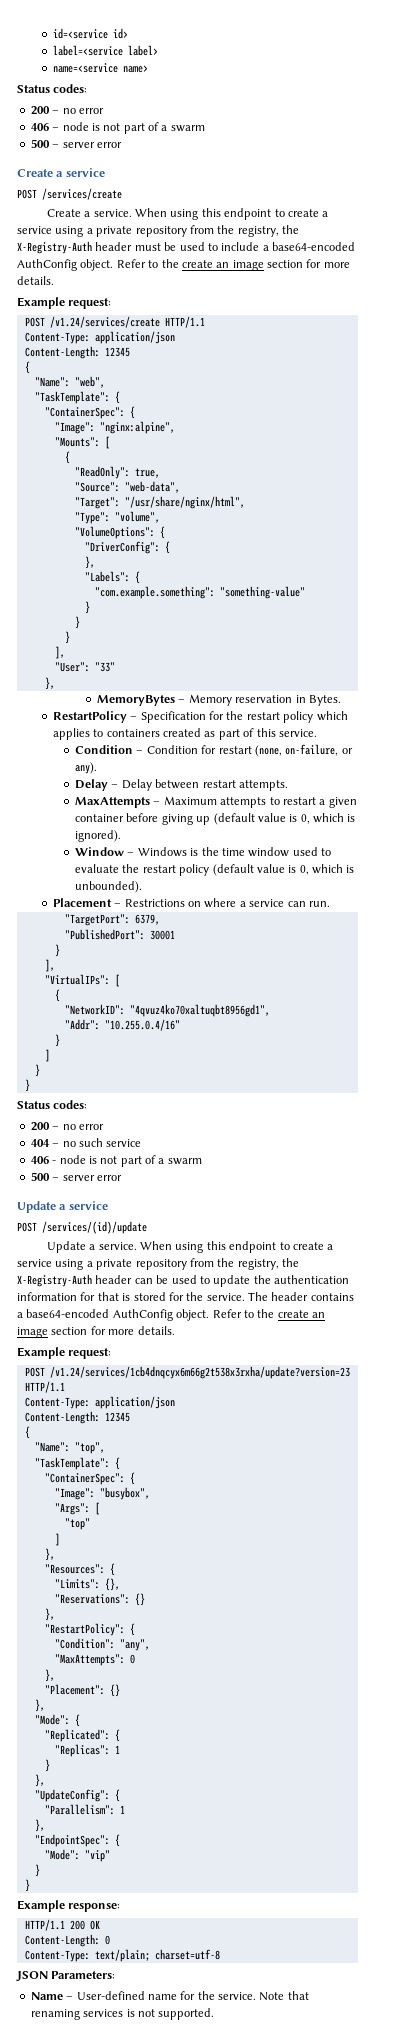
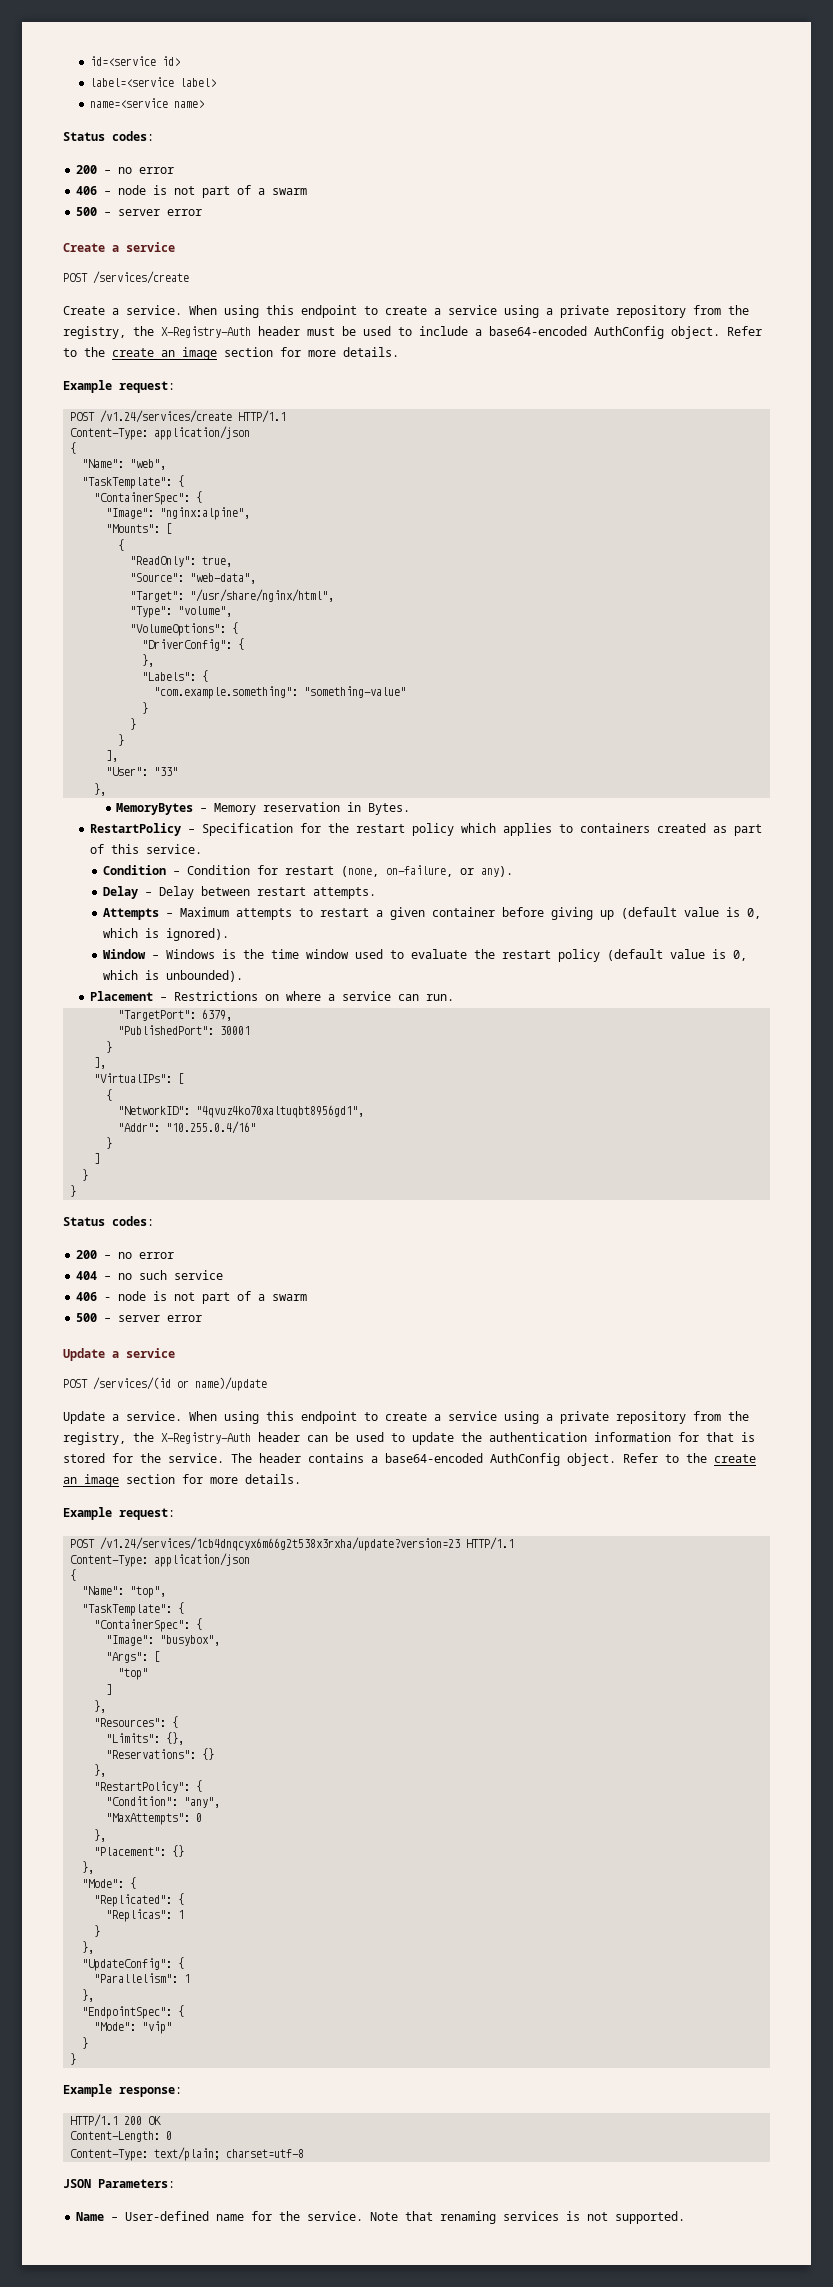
  POST /v1.24/services/create HTTP/1.1
  Content-Type: application/json
- Content-Length: 12345
- MaxAttempts – Maximum attempts to restart a given container before giving up (default value is 0, which is ignored).
+ Attempts – Maximum attempts to restart a given container before giving up (default value is 0, which is ignored).
- POST /services/(id)/update
+ POST /services/(id or name)/update
  POST /v1.24/services/1cb4dnqcyx6m66g2t538x3rxha/update?version=23 HTTP/1.1
  Content-Type: application/json
- Content-Length: 12345

